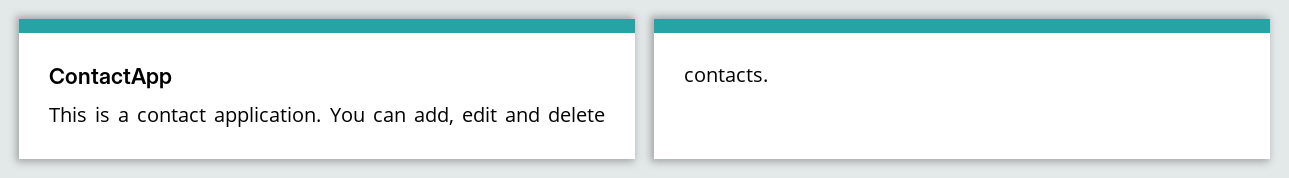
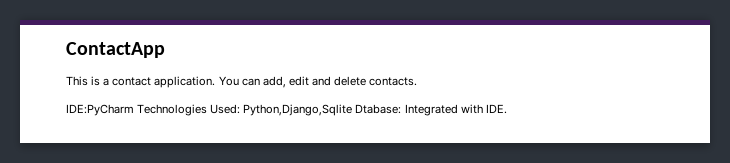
+ IDE:PyCharm Technologies Used: Python,Django,Sqlite Dtabase: Integrated with IDE.

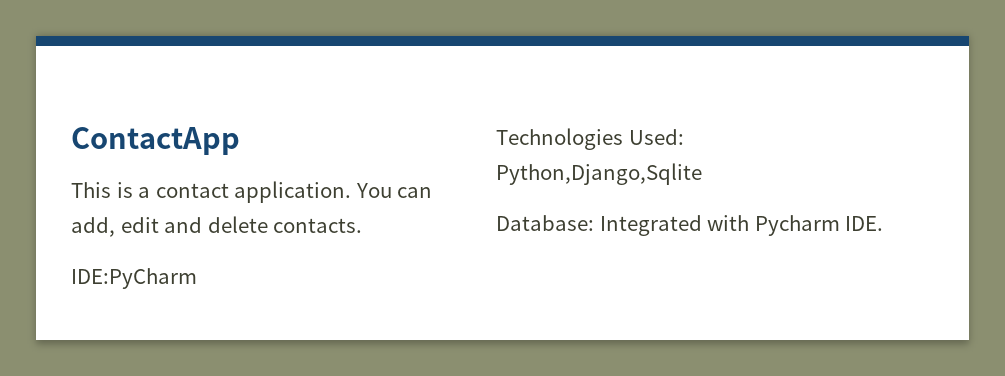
- IDE:PyCharm Technologies Used: Python,Django,Sqlite Dtabase: Integrated with IDE.
+ IDE:PyCharm
+ Technologies Used: Python,Django,Sqlite
+ Database: Integrated with Pycharm IDE.

